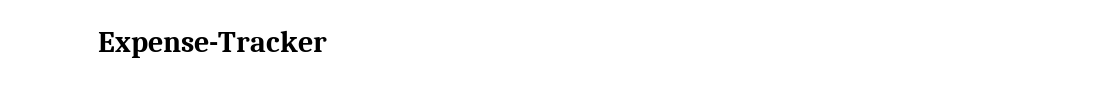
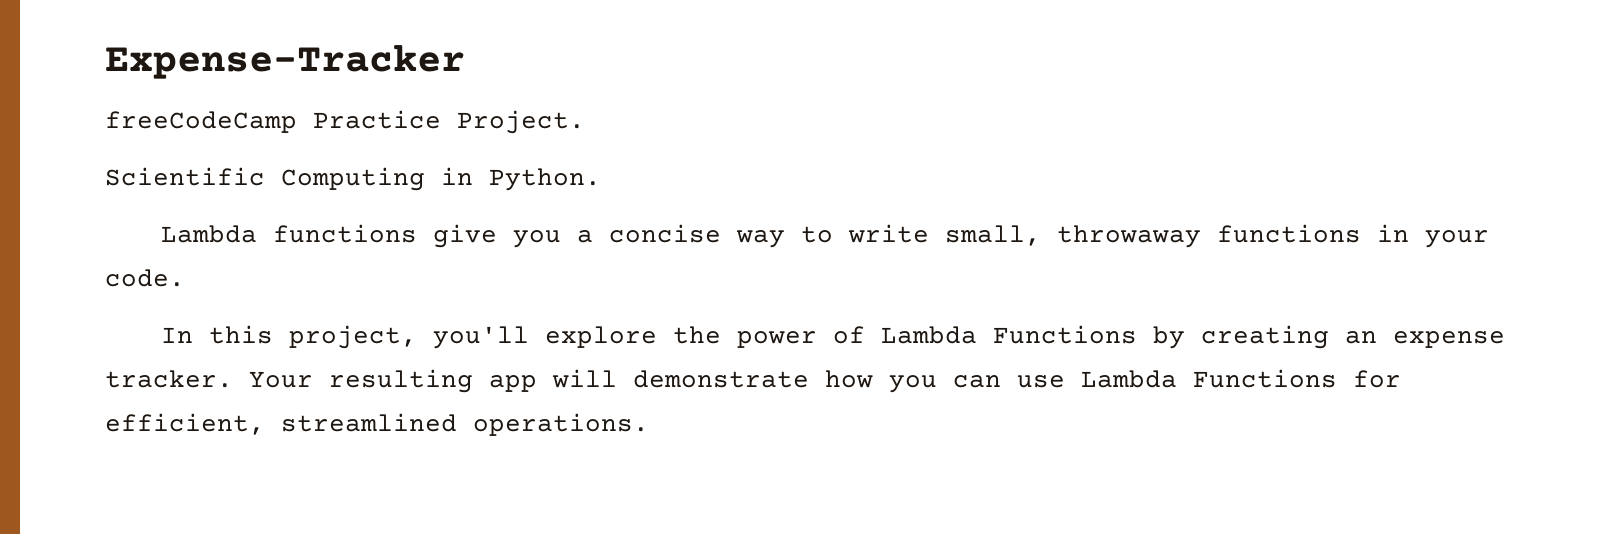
+ freeCodeCamp Practice Project.
+ Scientific Computing in Python.
+ Lambda functions give you a concise way to write small, throwaway functions in your code.
+ In this project, you'll explore the power of Lambda Functions by creating an expense tracker. Your resulting app will demonstrate how you can use Lambda Functions for efficient, streamlined operations.

